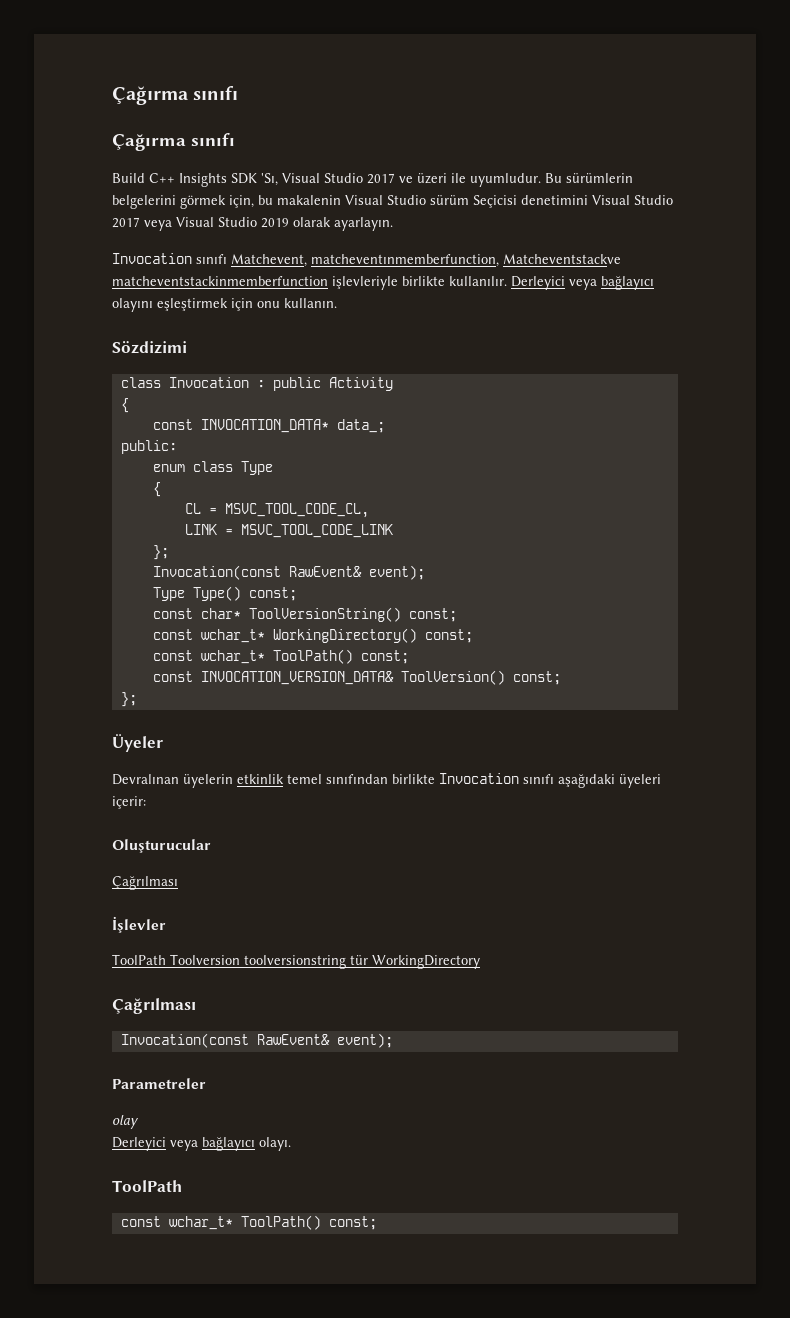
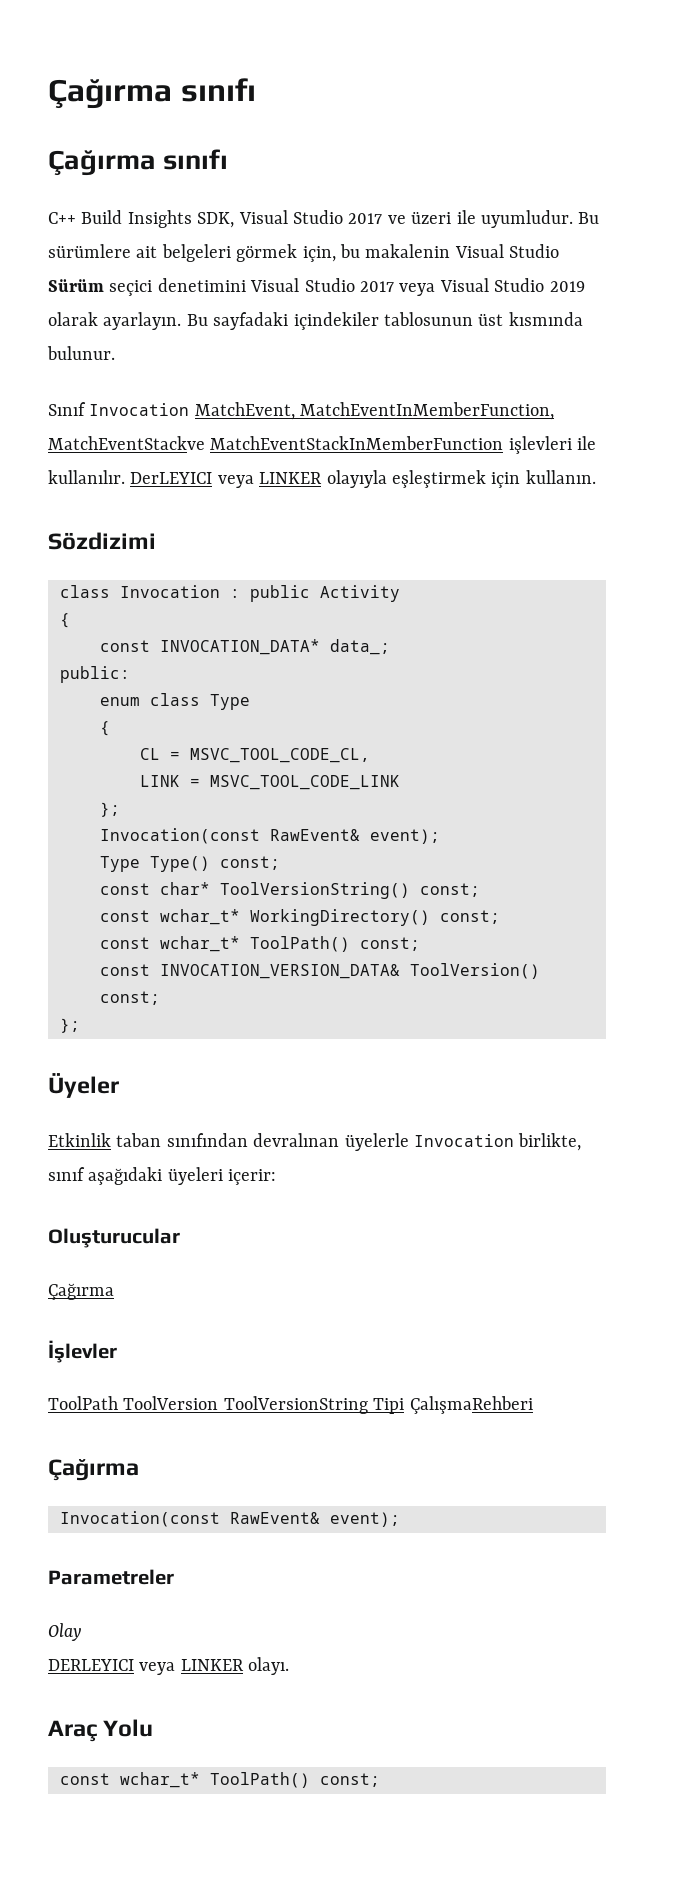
- Build C++ Insights SDK 'Sı, Visual Studio 2017 ve üzeri ile uyumludur.
+ C++ Build Insights SDK, Visual Studio 2017 ve üzeri ile uyumludur.
- Bu sürümlerin belgelerini görmek için, bu makalenin Visual Studio sürüm Seçicisi denetimini Visual Studio 2017 veya Visual Studio 2019 olarak ayarlayın.
- Invocation sınıfı Matchevent, matcheventınmemberfunction, Matcheventstackve matcheventstackinmemberfunction işlevleriyle birlikte kullanılır. Derleyici veya bağlayıcı olayını eşleştirmek için onu kullanın.
+ Bu sürümlere ait belgeleri görmek için, bu makalenin Visual Studio Sürüm seçici denetimini Visual Studio 2017 veya Visual Studio 2019 olarak ayarlayın. Bu sayfadaki içindekiler tablosunun üst kısmında bulunur.
+ Sınıf Invocation MatchEvent, MatchEventInMemberFunction, MatchEventStackve MatchEventStackInMemberFunction işlevleri ile kullanılır. DerLEYICI veya LINKER olayıyla eşleştirmek için kullanın.
- Devralınan üyelerin etkinlik temel sınıfından birlikte Invocation sınıfı aşağıdaki üyeleri içerir:
+ Etkinlik taban sınıfından devralınan üyelerle Invocation birlikte, sınıf aşağıdaki üyeleri içerir:
  Oluşturucular
- Çağrılması
+ Çağırma
- ToolPath Toolversion toolversionstring tür WorkingDirectory
- Çağrılması
+ ToolPath ToolVersion ToolVersionString Tipi ÇalışmaRehberi
+ Çağırma
- olay
- Derleyici veya bağlayıcı olayı.
- ToolPath
+ Olay
+ DERLEYICI veya LINKER olayı.
+ Araç Yolu

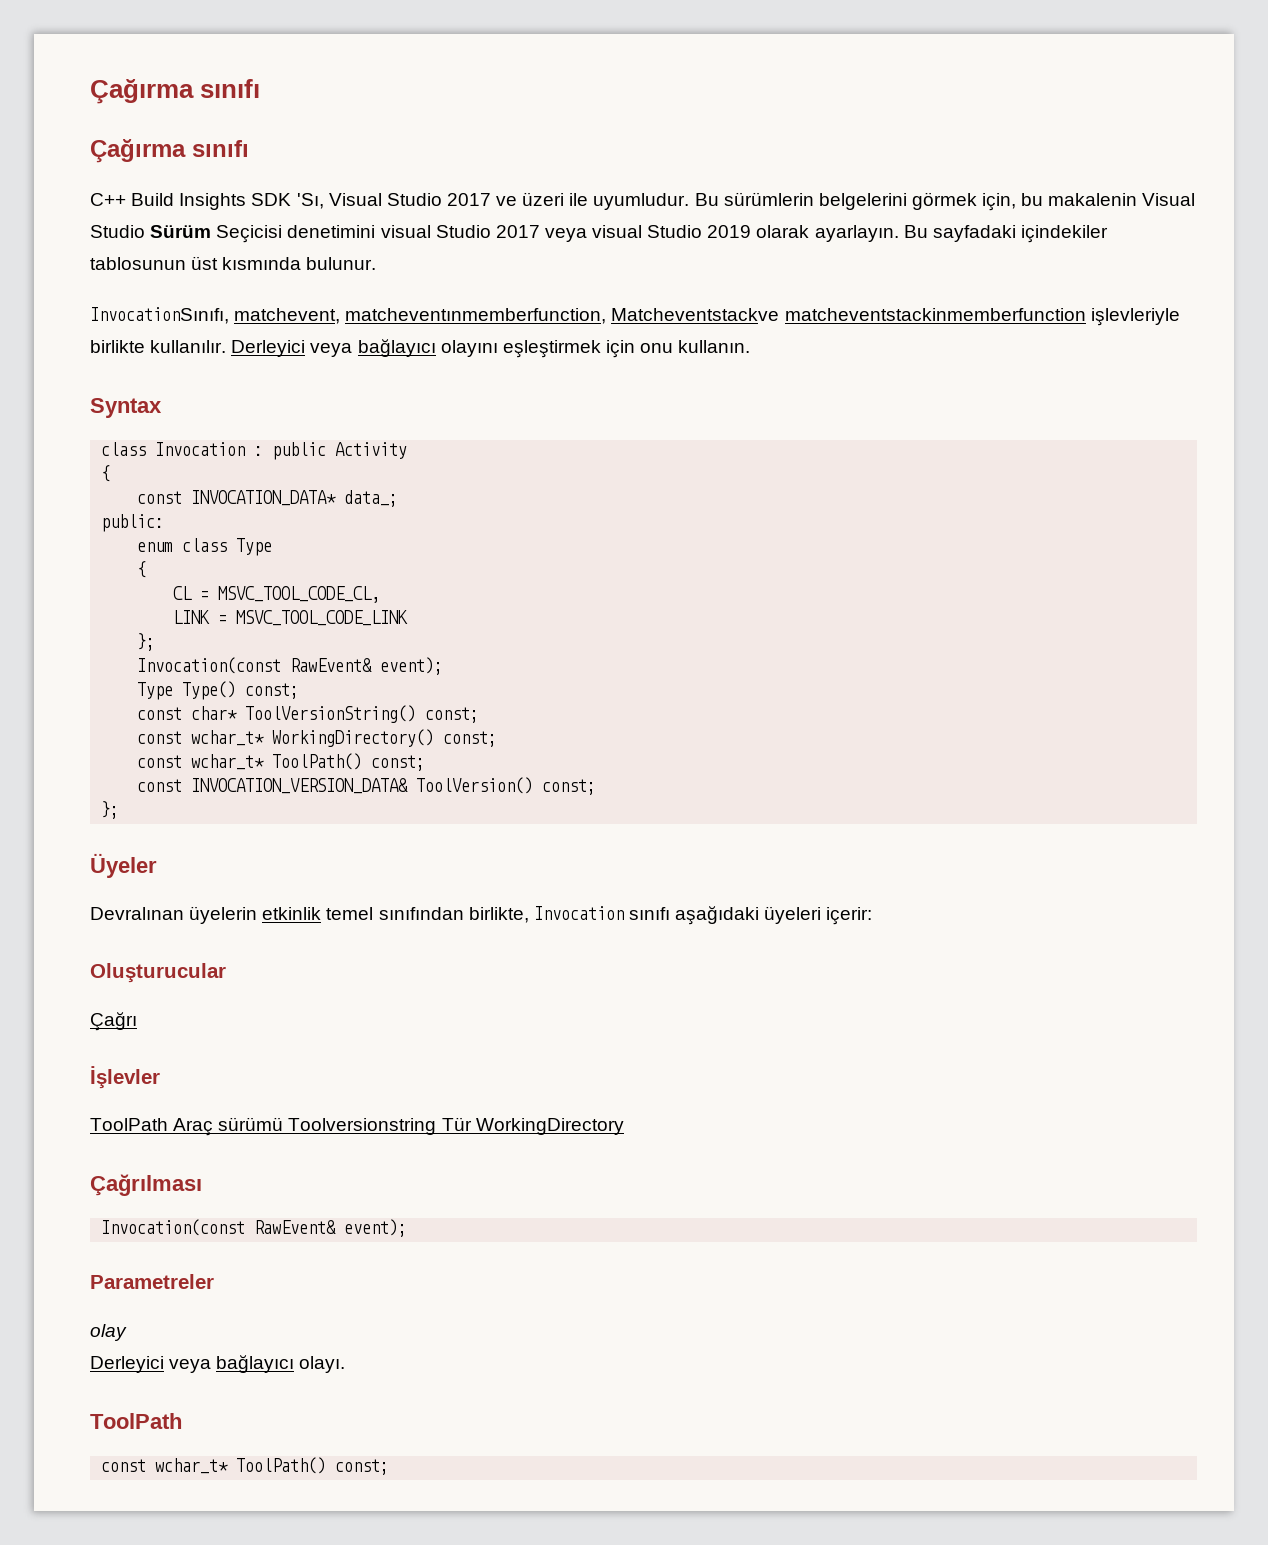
- C++ Build Insights SDK, Visual Studio 2017 ve üzeri ile uyumludur.
+ C++ Build Insights SDK 'Sı, Visual Studio 2017 ve üzeri ile uyumludur.
- Bu sürümlere ait belgeleri görmek için, bu makalenin Visual Studio Sürüm seçici denetimini Visual Studio 2017 veya Visual Studio 2019 olarak ayarlayın.
+ Bu sürümlerin belgelerini görmek için, bu makalenin Visual Studio Sürüm Seçicisi denetimini visual Studio 2017 veya visual Studio 2019 olarak ayarlayın.
- Sınıf Invocation MatchEvent, MatchEventInMemberFunction, MatchEventStackve MatchEventStackInMemberFunction işlevleri ile kullanılır. DerLEYICI veya LINKER olayıyla eşleştirmek için kullanın.
+ InvocationSınıfı, matchevent, matcheventınmemberfunction, Matcheventstackve matcheventstackinmemberfunction işlevleriyle birlikte kullanılır. Derleyici veya bağlayıcı olayını eşleştirmek için onu kullanın.
- Sözdizimi
+ Syntax
- Etkinlik taban sınıfından devralınan üyelerle Invocation birlikte, sınıf aşağıdaki üyeleri içerir:
+ Devralınan üyelerin etkinlik temel sınıfından birlikte, Invocation sınıfı aşağıdaki üyeleri içerir:
  Oluşturucular
- Çağırma
+ Çağrı
- ToolPath ToolVersion ToolVersionString Tipi ÇalışmaRehberi
- Çağırma
+ ToolPath Araç sürümü Toolversionstring Tür WorkingDirectory
+ Çağrılması
- Olay
- DERLEYICI veya LINKER olayı.
- Araç Yolu
+ olay
+ Derleyici veya bağlayıcı olayı.
+ ToolPath

